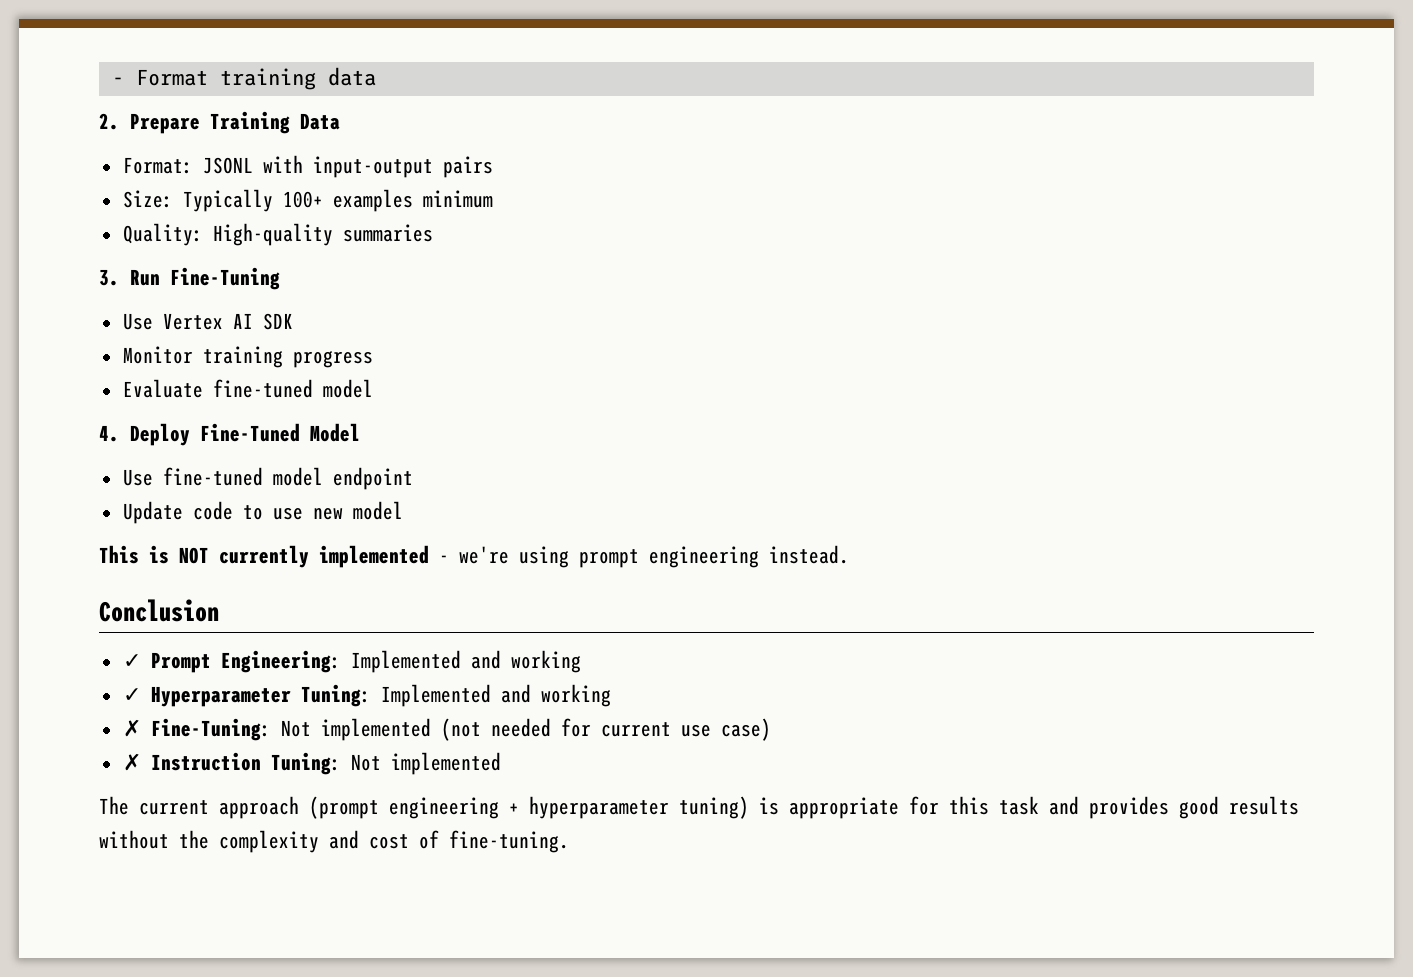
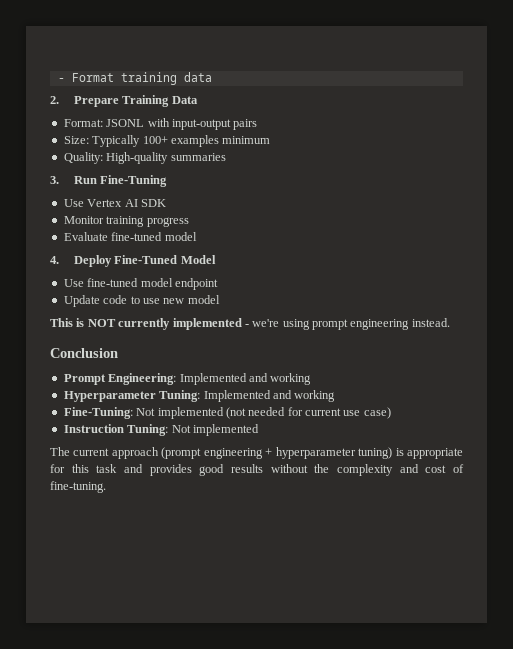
- ✓ Prompt Engineering: Implemented and working
+ Prompt Engineering: Implemented and working
- ✓ Hyperparameter Tuning: Implemented and working
+ Hyperparameter Tuning: Implemented and working
- ✗ Fine-Tuning: Not implemented (not needed for current use case)
+ Fine-Tuning: Not implemented (not needed for current use case)
- ✗ Instruction Tuning: Not implemented
+ Instruction Tuning: Not implemented

